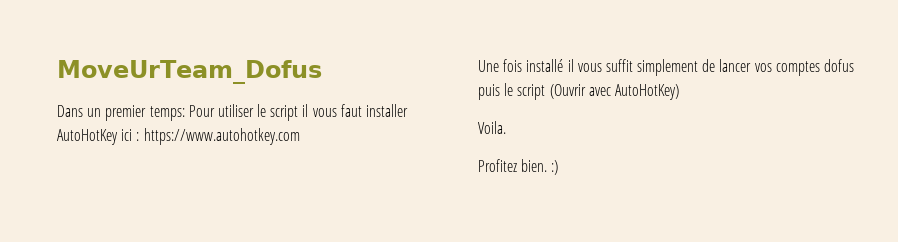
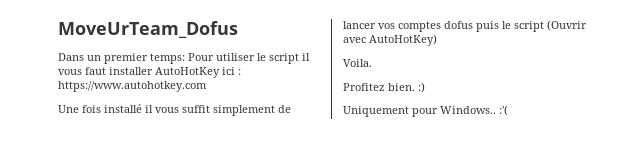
+ Uniquement pour Windows.. :'(

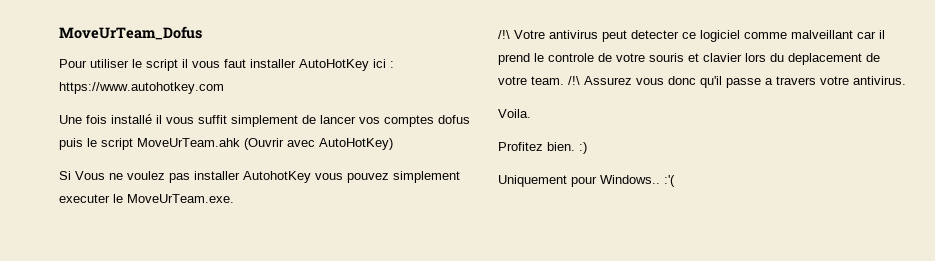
- Dans un premier temps: Pour utiliser le script il vous faut installer AutoHotKey ici : https://www.autohotkey.com
+ Pour utiliser le script il vous faut installer AutoHotKey ici : https://www.autohotkey.com
- Une fois installé il vous suffit simplement de lancer vos comptes dofus puis le script (Ouvrir avec AutoHotKey)
+ Une fois installé il vous suffit simplement de lancer vos comptes dofus puis le script MoveUrTeam.ahk (Ouvrir avec AutoHotKey)
+ Si Vous ne voulez pas installer AutohotKey vous pouvez simplement executer le MoveUrTeam.exe.
+ /!\ Votre antivirus peut detecter ce logiciel comme malveillant car il prend le controle de votre souris et clavier lors du deplacement de votre team. /!\ Assurez vous donc qu'il passe a travers votre antivirus.

